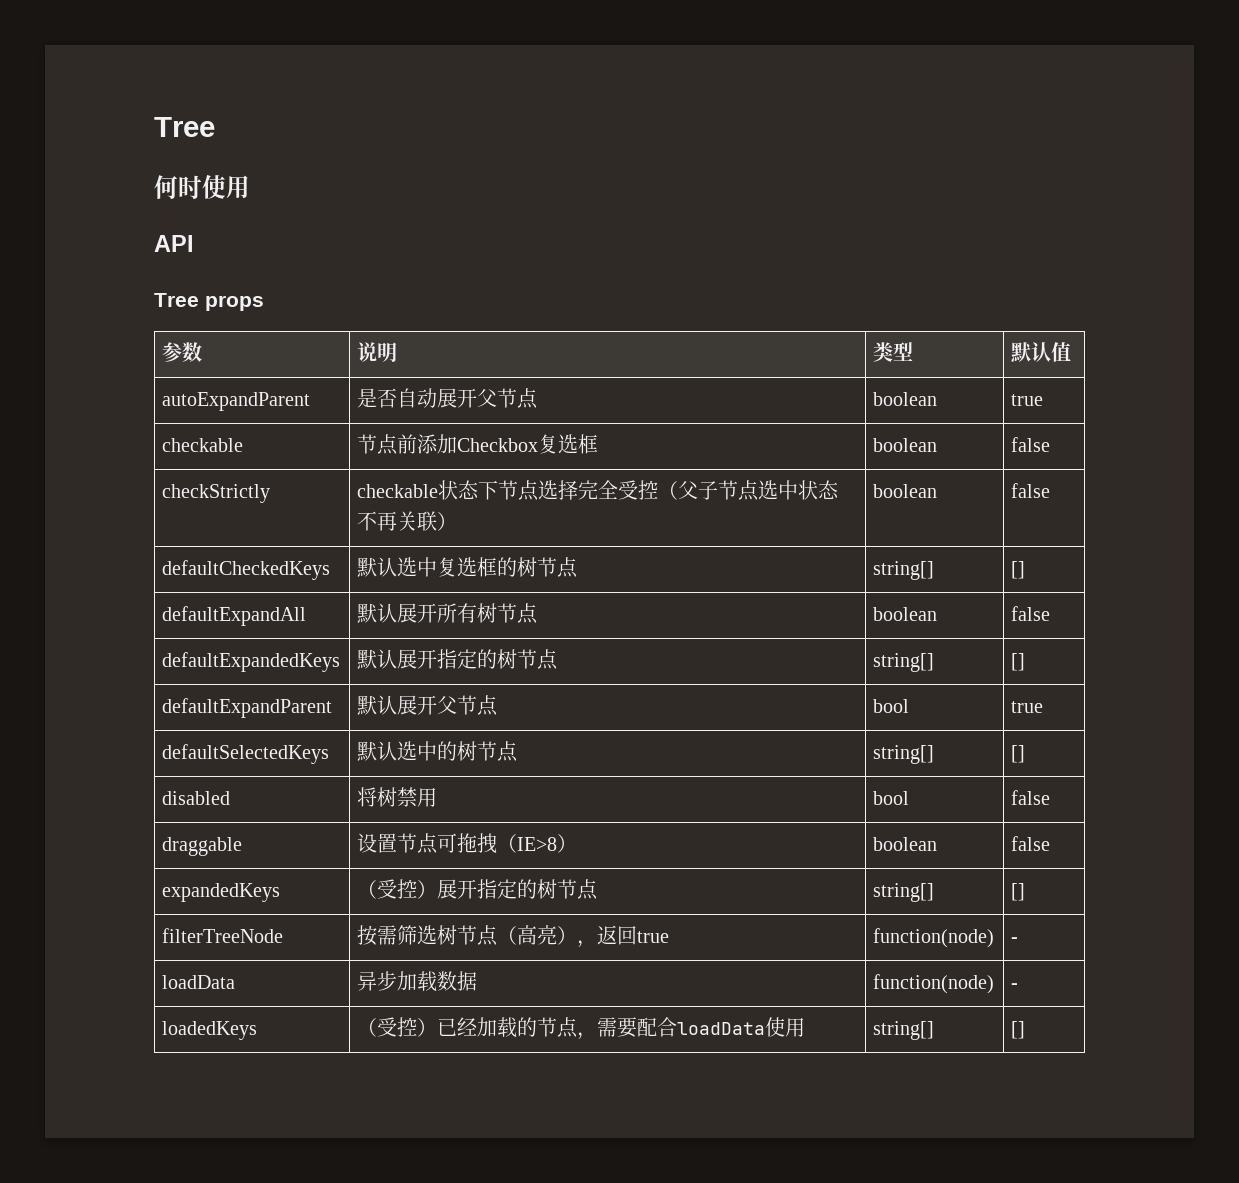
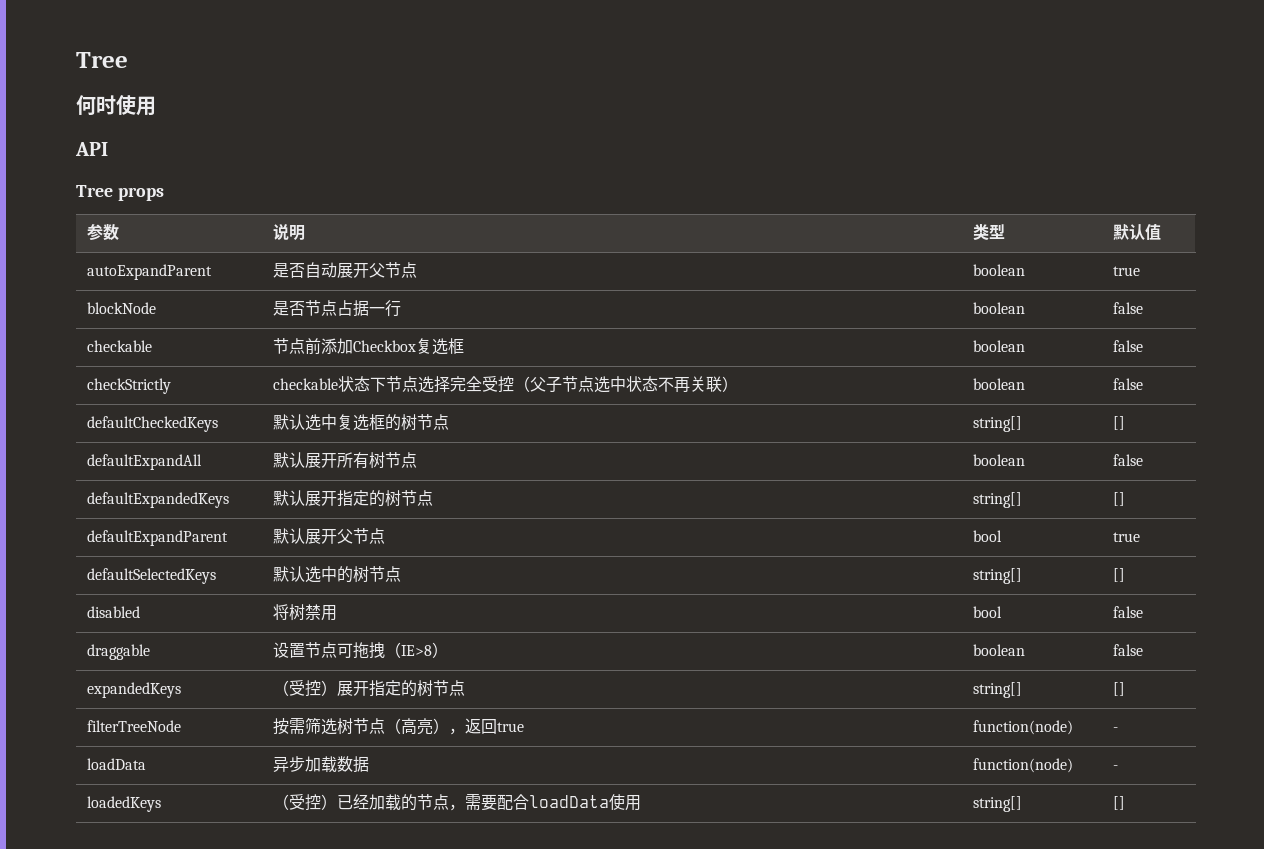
+ blockNode | 是否节点占据一行 | boolean | false

